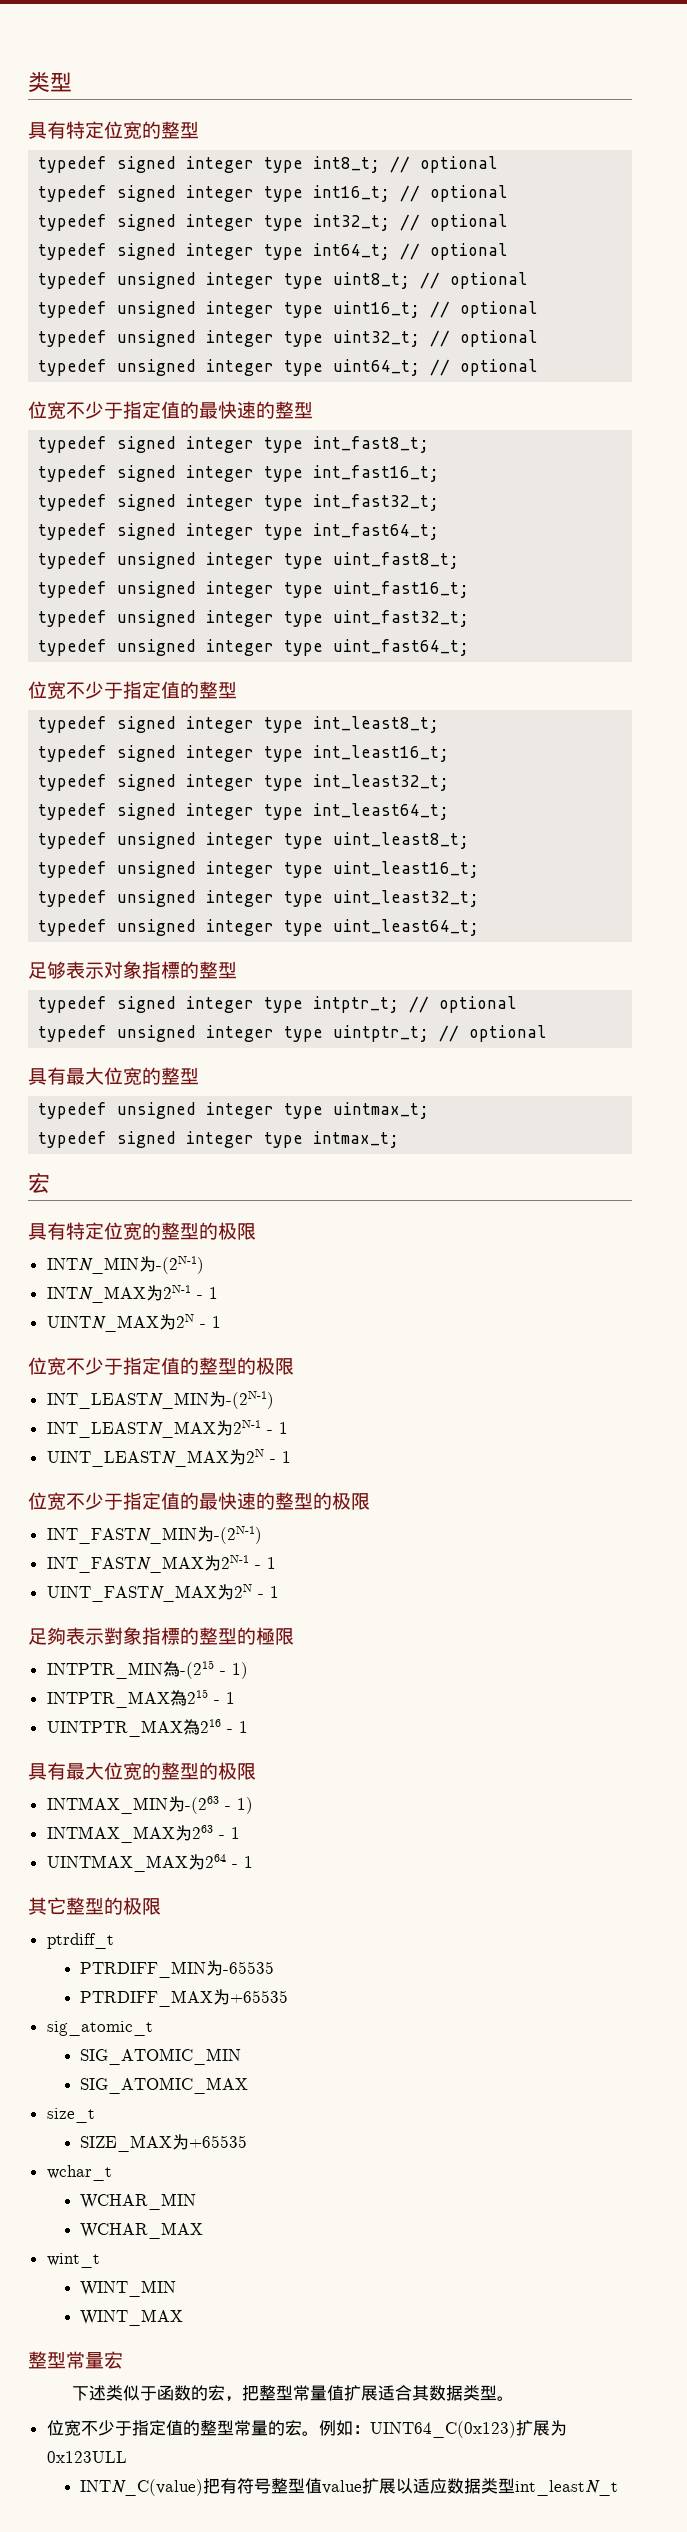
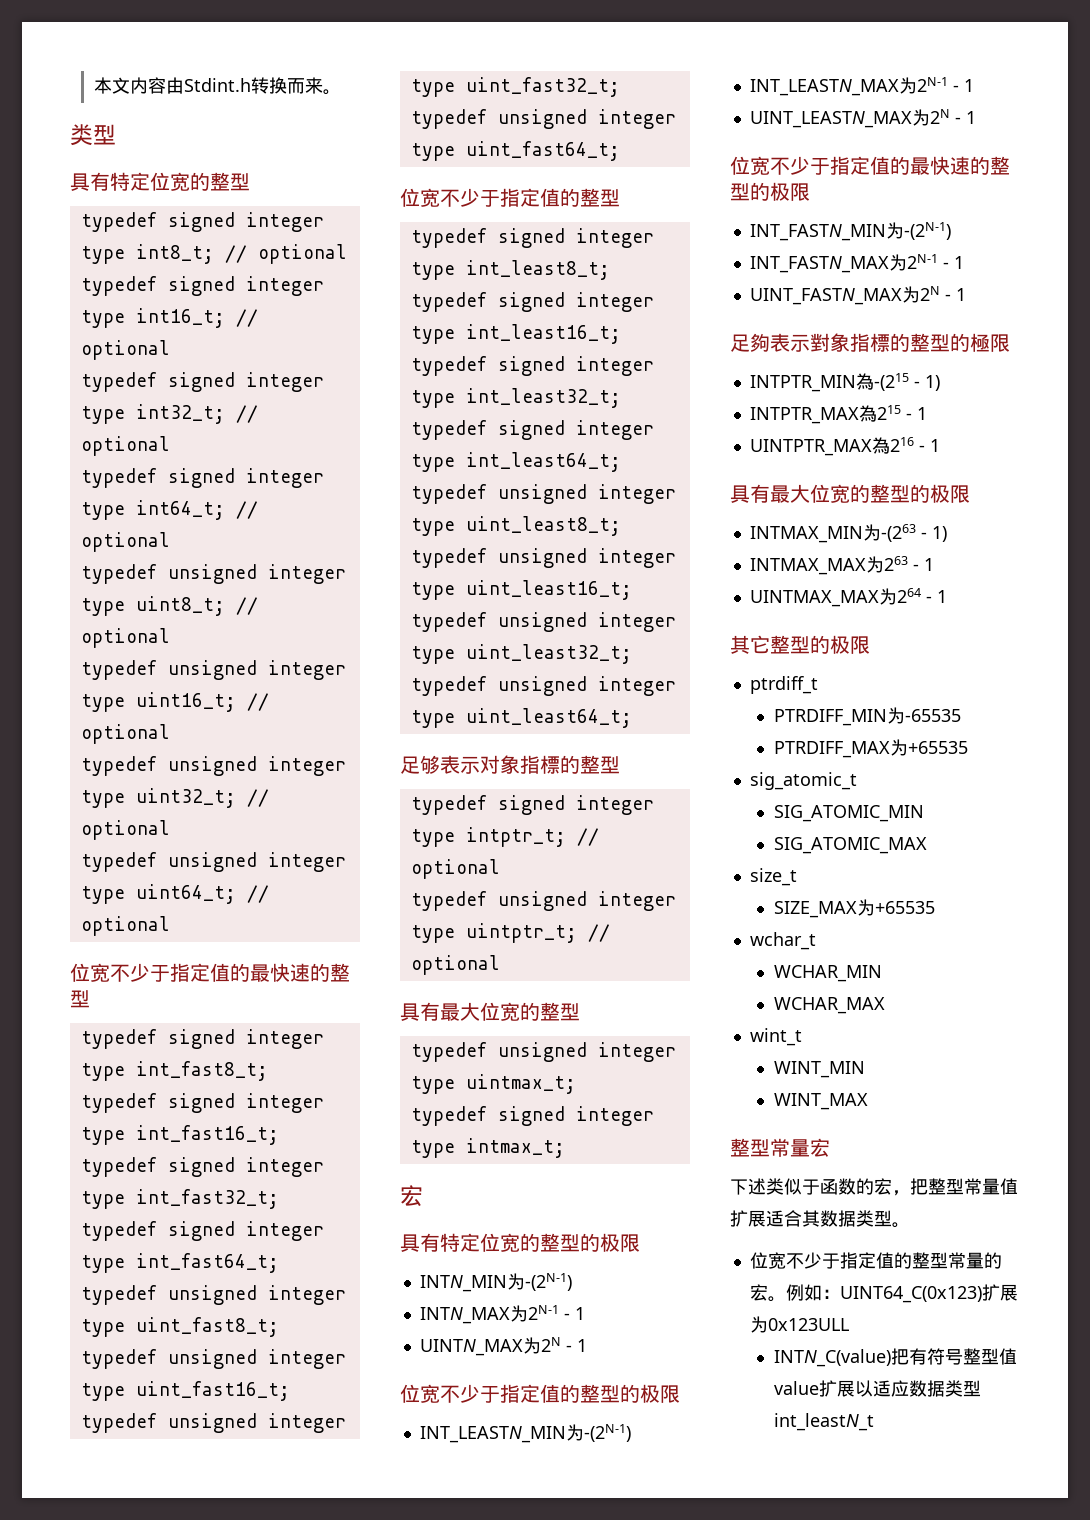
+ 本文内容由Stdint.h转换而来。

